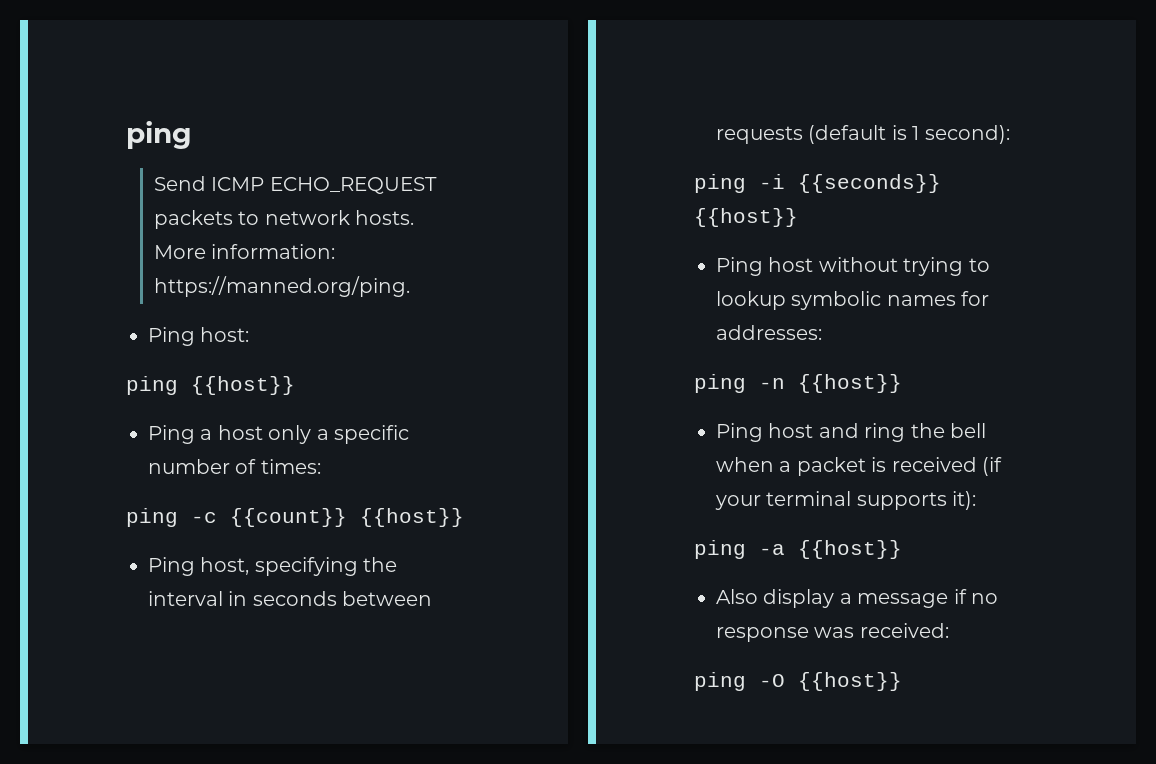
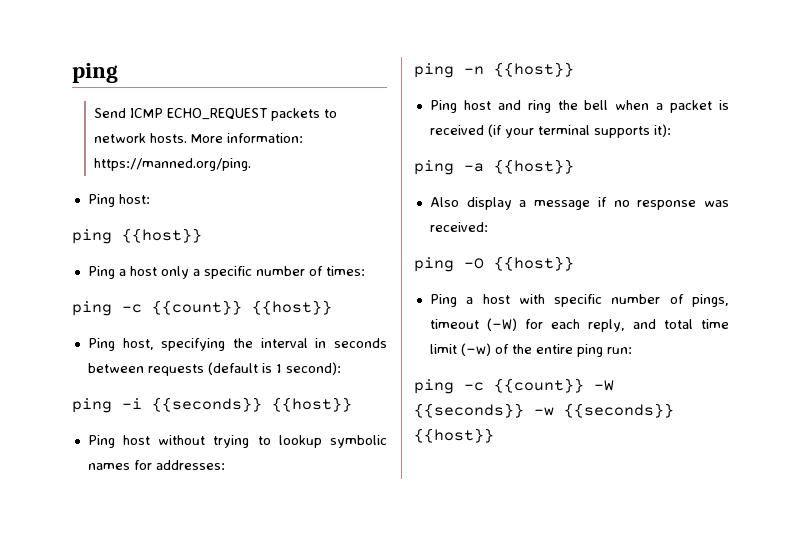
+ Ping a host with specific number of pings, timeout (-W) for each reply, and total time limit (-w) of the entire ping run:
+ ping -c {{count}} -W {{seconds}} -w {{seconds}} {{host}}

